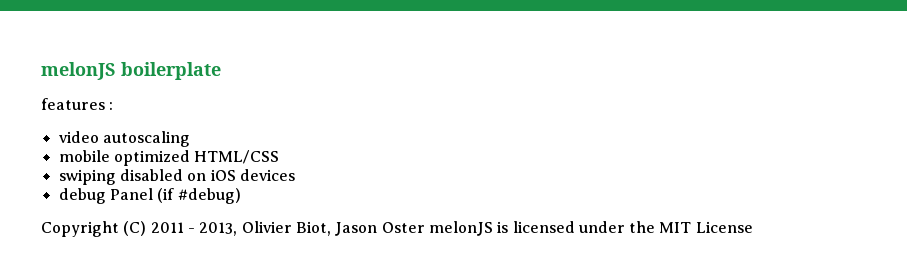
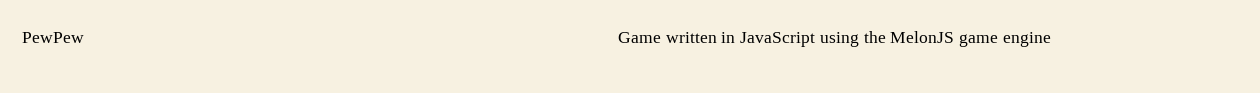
- melonJS boilerplate
- features :
- video autoscaling
- mobile optimized HTML/CSS
- swiping disabled on iOS devices
- debug Panel (if #debug)
- Copyright (C) 2011 - 2013, Olivier Biot, Jason Oster melonJS is licensed under the MIT License
+ PewPew
+ Game written in JavaScript using the MelonJS game engine

